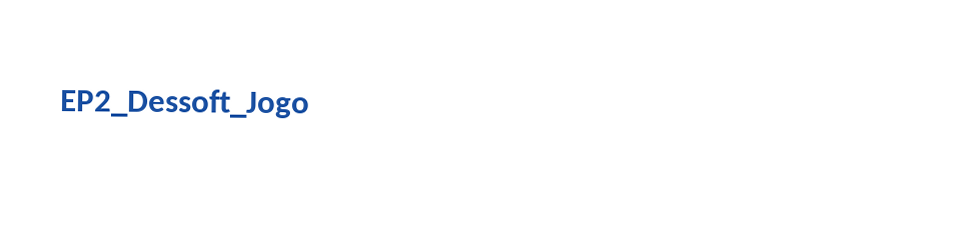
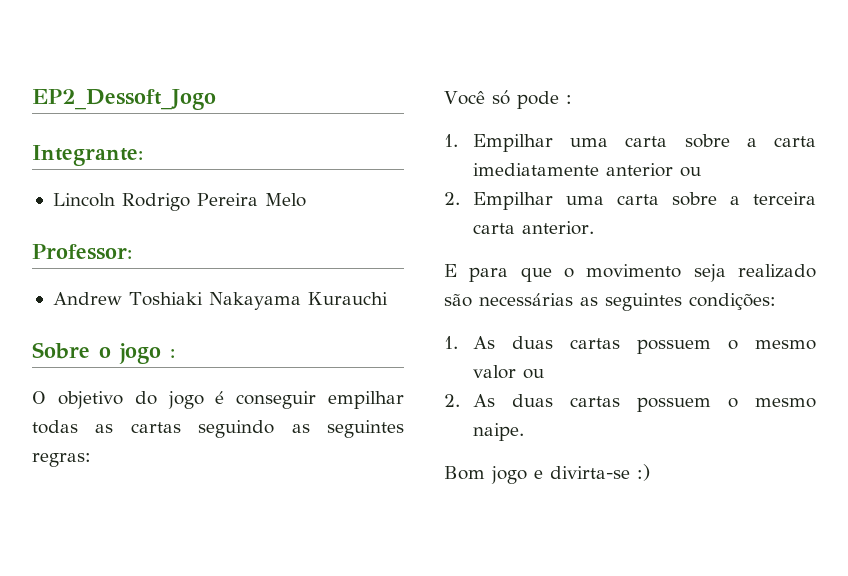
+ Integrante:
+ Lincoln Rodrigo Pereira Melo
+ Professor:
+ Andrew Toshiaki Nakayama Kurauchi
+ Sobre o jogo :
+ O objetivo do jogo é conseguir empilhar todas as cartas seguindo as seguintes regras:
+ Você só pode :
+ 1. Empilhar uma carta sobre a carta imediatamente anterior ou
+ 2. Empilhar uma carta sobre a terceira carta anterior.
+ E para que o movimento seja realizado são necessárias as seguintes condições:
+ 1. As duas cartas possuem o mesmo valor ou
+ 2. As duas cartas possuem o mesmo naipe.
+ Bom jogo e divirta-se :)

